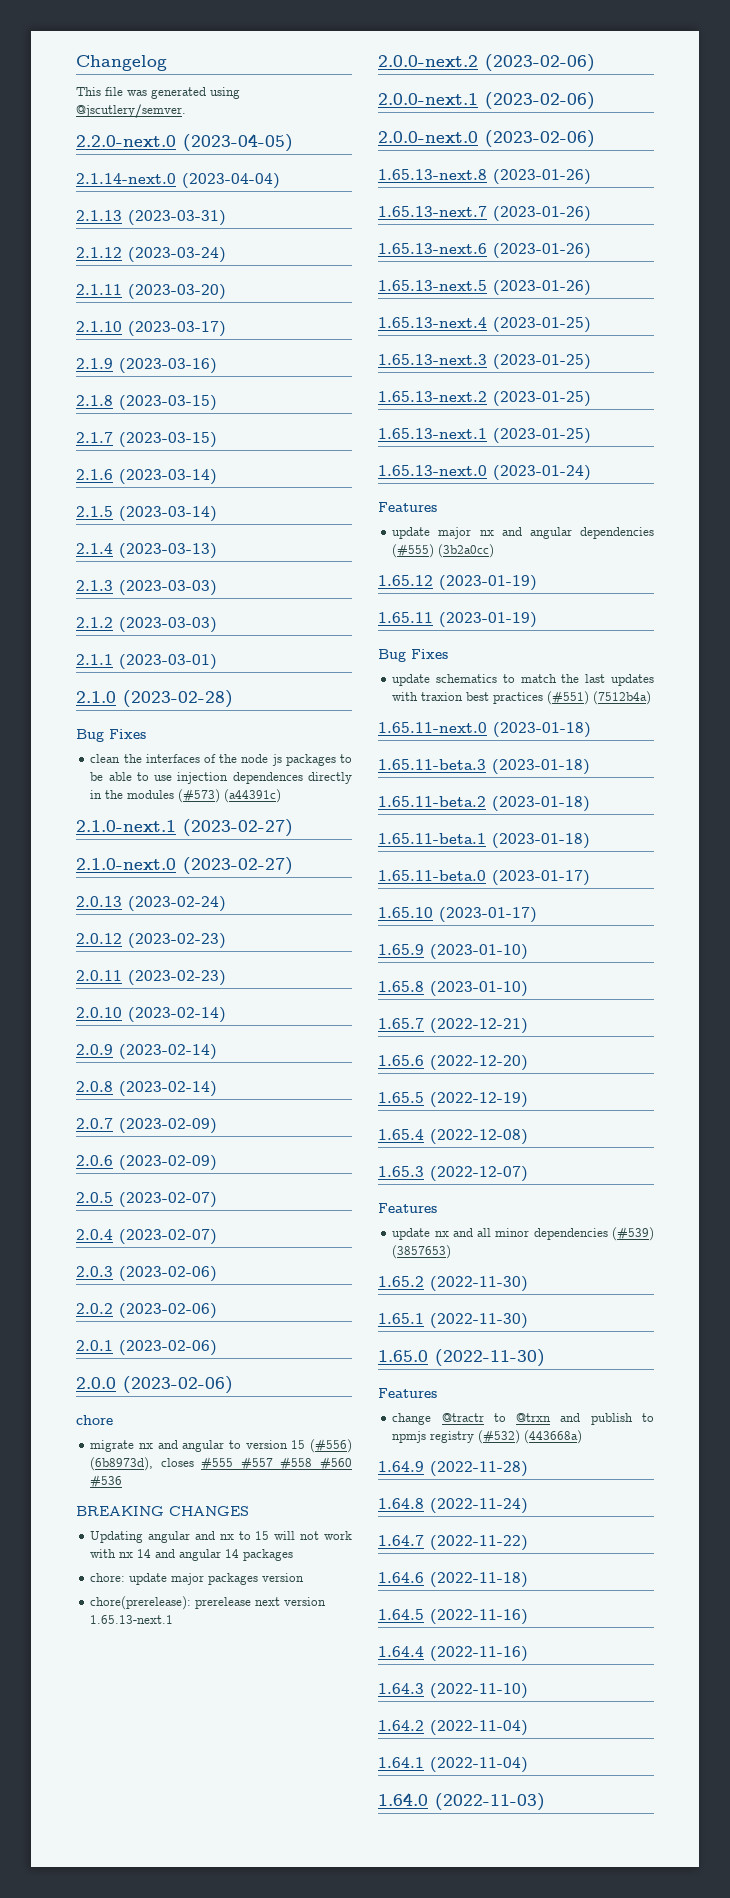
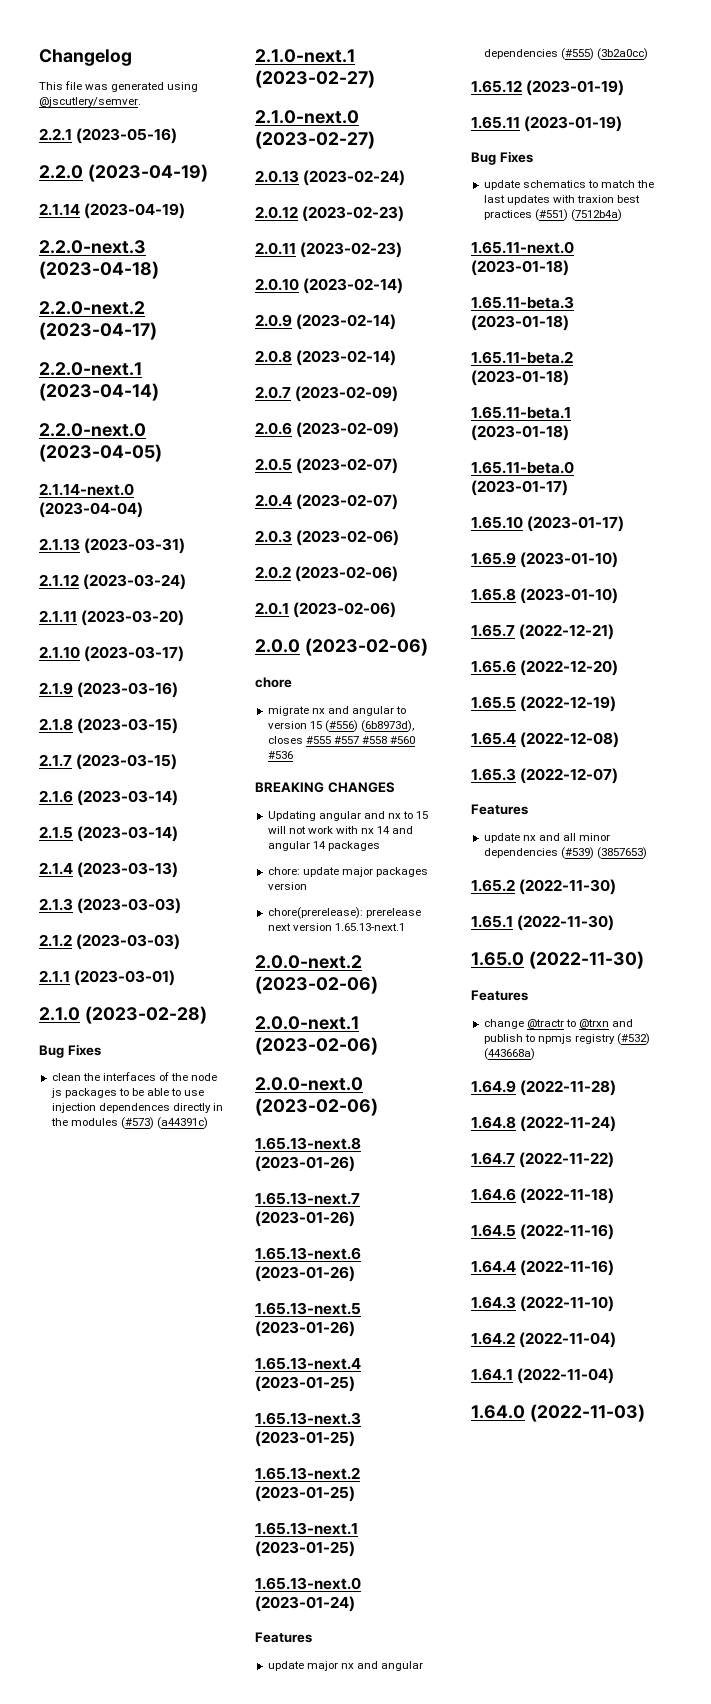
+ 2.2.1 (2023-05-16)
+ 2.2.0 (2023-04-19)
+ 2.1.14 (2023-04-19)
+ 2.2.0-next.3 (2023-04-18)
+ 2.2.0-next.2 (2023-04-17)
+ 2.2.0-next.1 (2023-04-14)

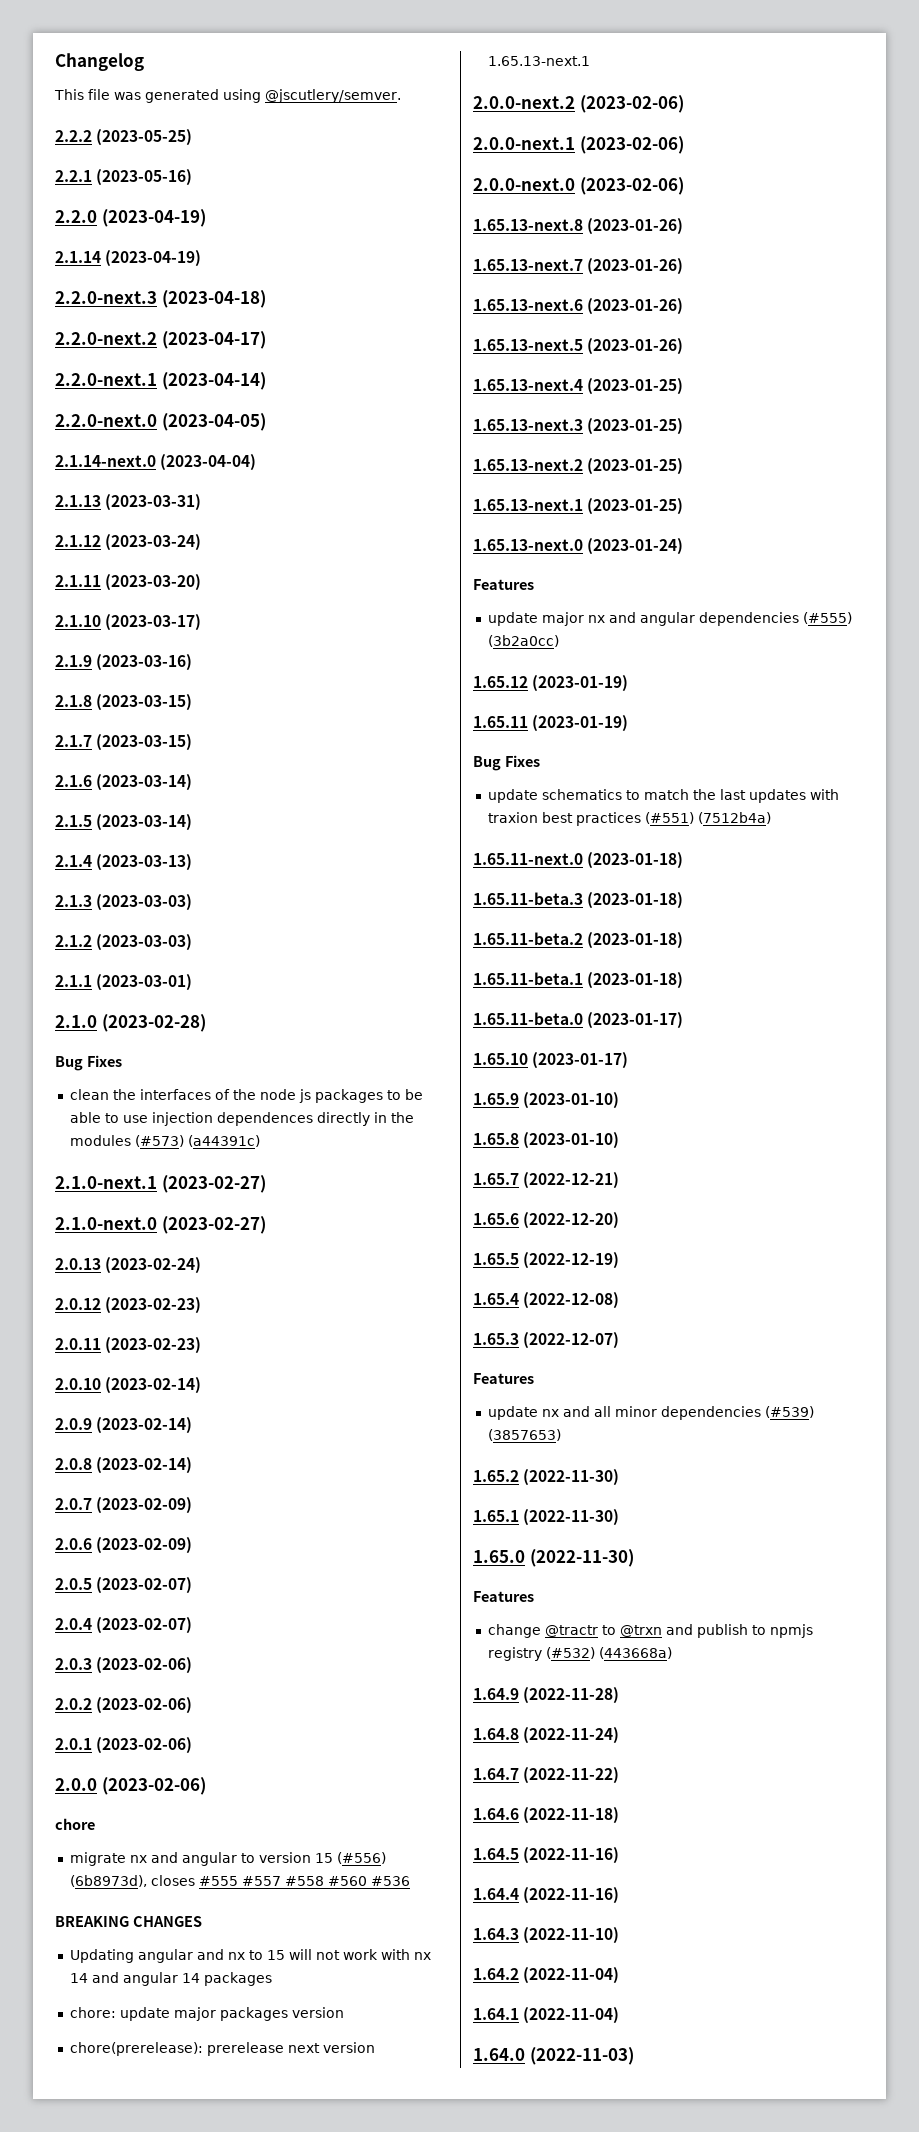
+ 2.2.2 (2023-05-25)

